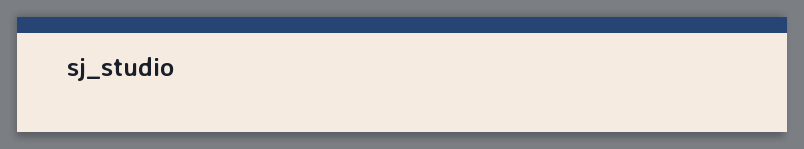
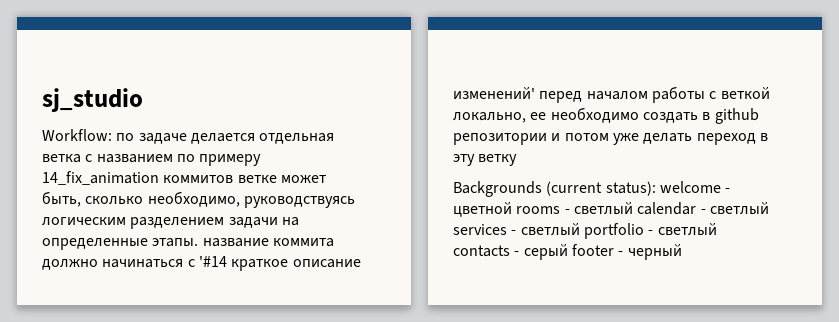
+ Workflow: по задаче делается отдельная ветка с названием по примеру 14_fix_animation коммитов ветке может быть, сколько необходимо, руководствуясь логическим разделением задачи на определенные этапы. название коммита должно начинаться с '#14 краткое описание изменений' перед началом работы с веткой локально, ее необходимо создать в github репозитории и потом уже делать переход в эту ветку
+ Backgrounds (current status): welcome - цветной rooms - светлый calendar - светлый services - светлый portfolio - светлый contacts - серый footer - черный

